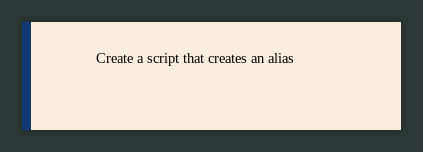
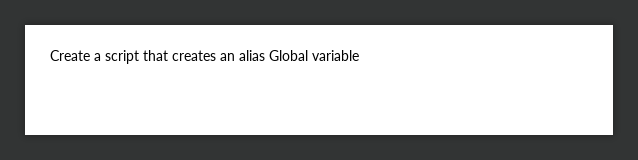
- Create a script that creates an alias
+ Create a script that creates an alias Global variable

